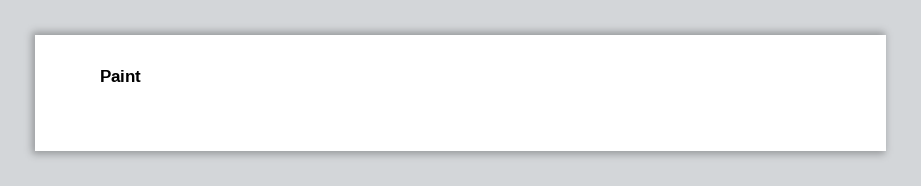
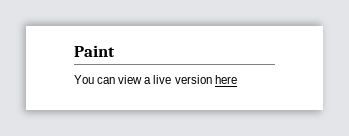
+ You can view a live version here

